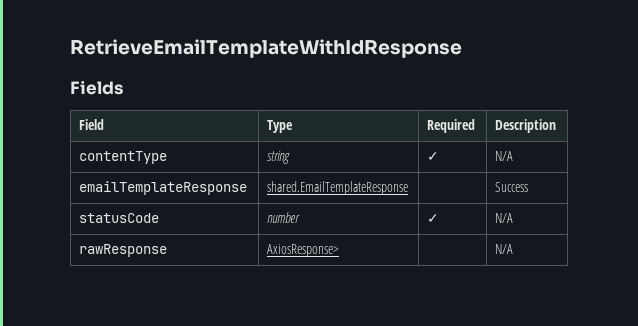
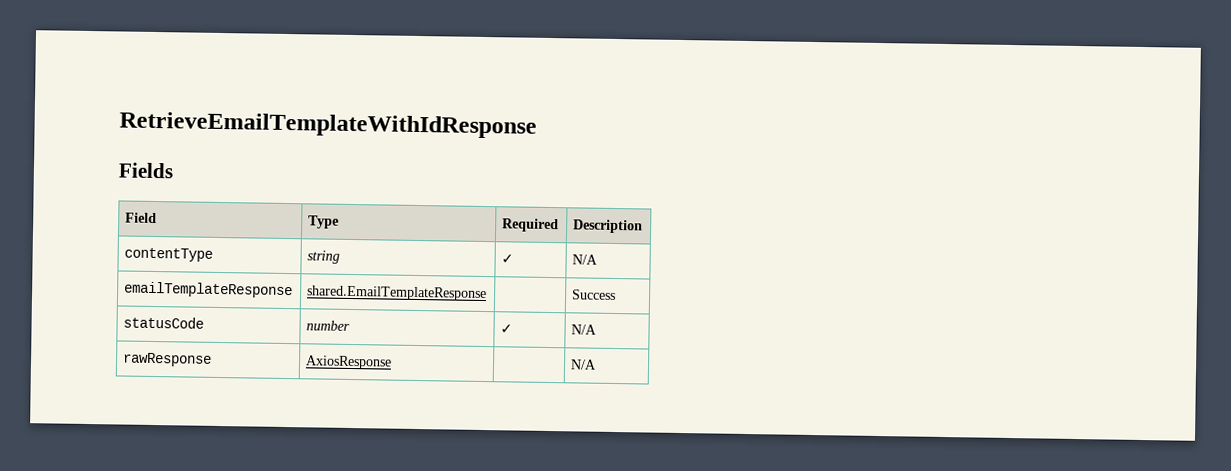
- rawResponse | AxiosResponse> | | N/A
+ rawResponse | AxiosResponse | | N/A

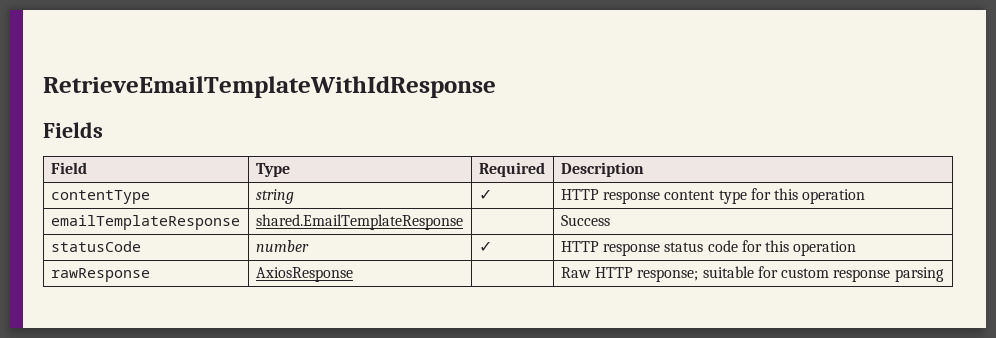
- contentType | string | ✓ | N/A
+ contentType | string | ✓ | HTTP response content type for this operation
- statusCode | number | ✓ | N/A
- rawResponse | AxiosResponse | | N/A
+ statusCode | number | ✓ | HTTP response status code for this operation
+ rawResponse | AxiosResponse | | Raw HTTP response; suitable for custom response parsing

